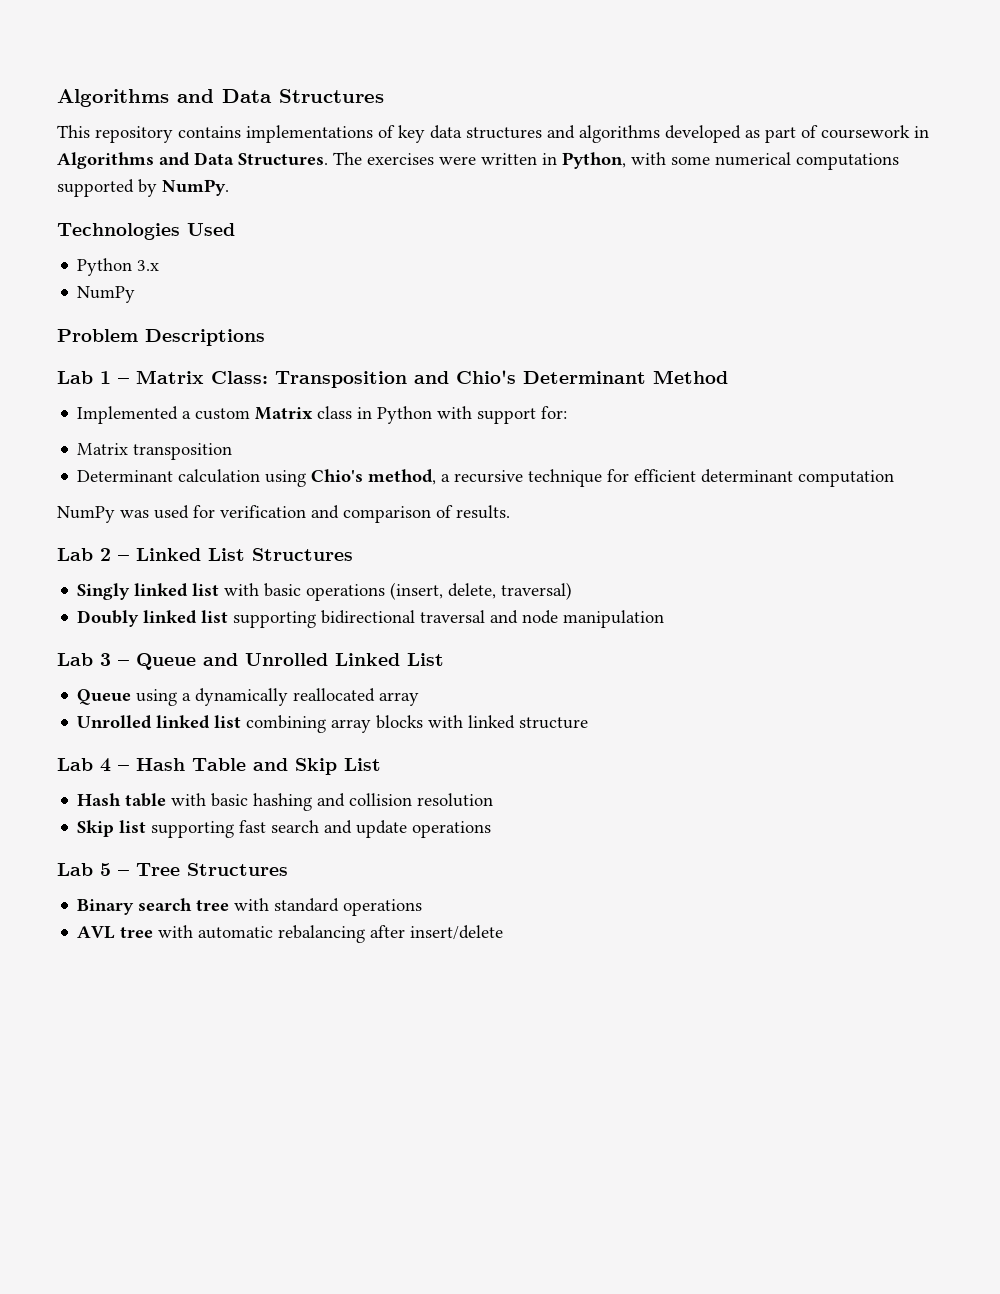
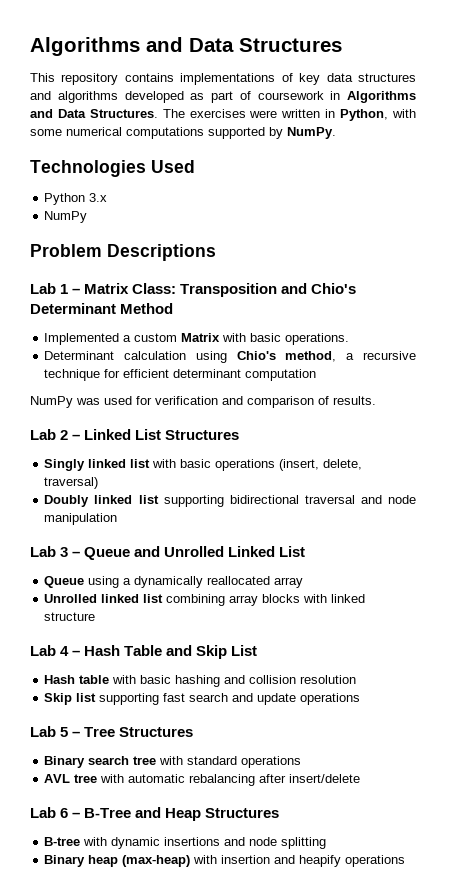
- Implemented a custom Matrix class in Python with support for:
- Matrix transposition
+ Implemented a custom Matrix with basic operations.
+ Lab 6 – B-Tree and Heap Structures
+ B-tree with dynamic insertions and node splitting
+ Binary heap (max-heap) with insertion and heapify operations

